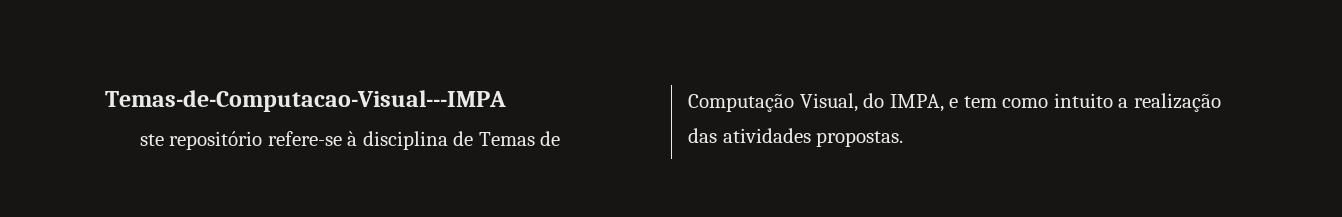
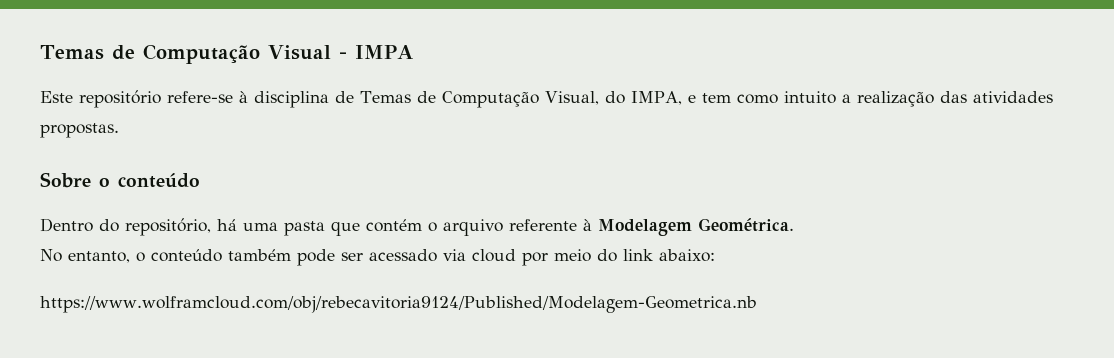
- Temas-de-Computacao-Visual---IMPA
- ste repositório refere-se à disciplina de Temas de Computação Visual, do IMPA, e tem como intuito a realização das atividades propostas.
+ Temas de Computação Visual - IMPA
+ Este repositório refere-se à disciplina de Temas de Computação Visual, do IMPA, e tem como intuito a realização das atividades propostas.
+ Sobre o conteúdo
+ Dentro do repositório, há uma pasta que contém o arquivo referente à Modelagem Geométrica.
+ No entanto, o conteúdo também pode ser acessado via cloud por meio do link abaixo:
+ https://www.wolframcloud.com/obj/rebecavitoria9124/Published/Modelagem-Geometrica.nb

